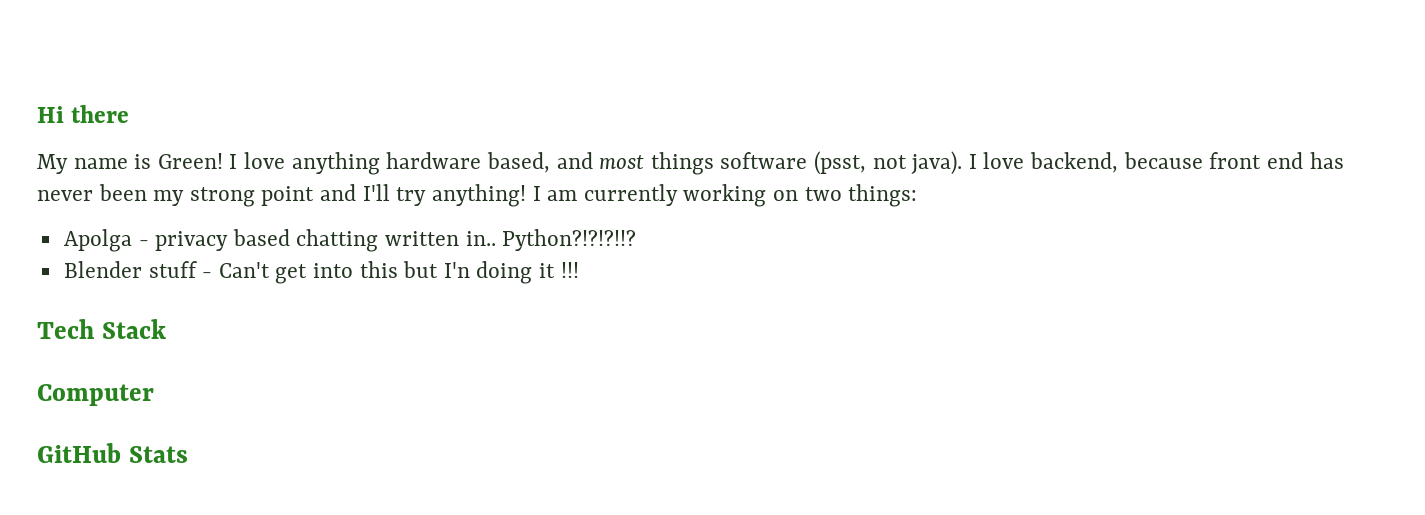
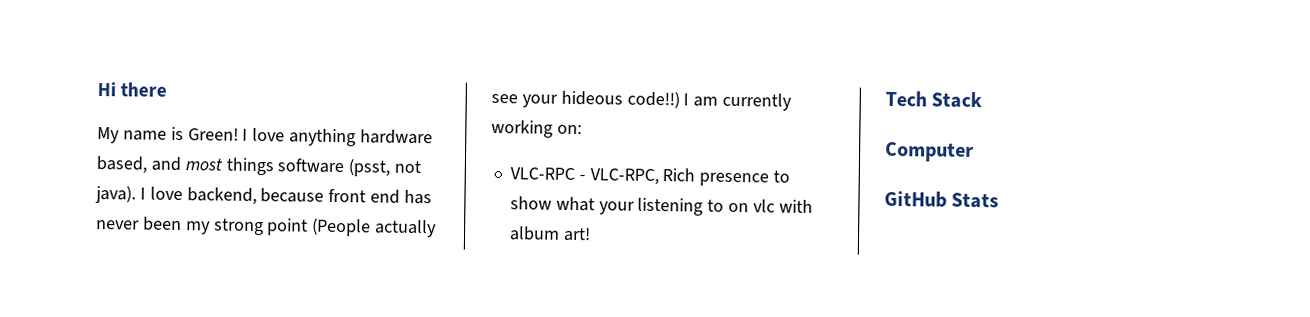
- I love backend, because front end has never been my strong point and I'll try anything! I am currently working on two things:
- Apolga - privacy based chatting written in.. Python?!?!?!!?
- Blender stuff - Can't get into this but I'n doing it !!!
+ I love backend, because front end has never been my strong point (People actually see your hideous code!!) I am currently working on:
+ VLC-RPC - VLC-RPC, Rich presence to show what your listening to on vlc with album art!

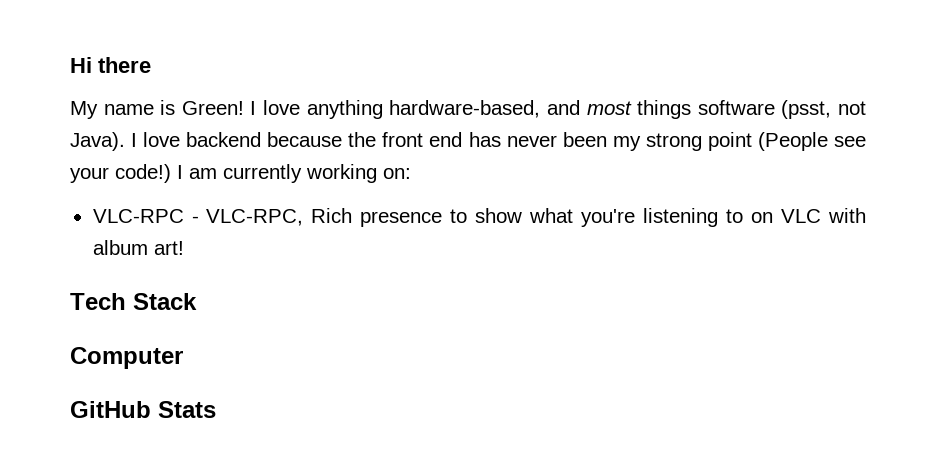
- I love anything hardware based, and most things software (psst, not java). I love backend, because front end has never been my strong point (People actually see your hideous code!!)
+ I love anything hardware-based, and most things software (psst, not Java). I love backend because the front end has never been my strong point (People see your code!)
- VLC-RPC - VLC-RPC, Rich presence to show what your listening to on vlc with album art!
+ VLC-RPC - VLC-RPC, Rich presence to show what you're listening to on VLC with album art!

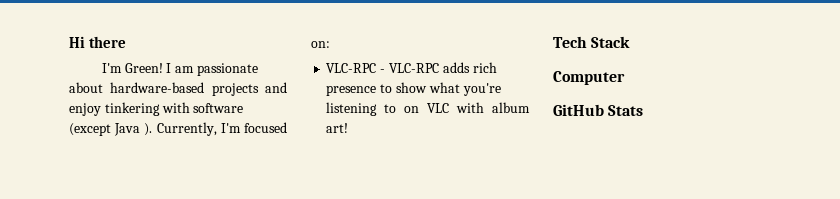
- My name is Green! I love anything hardware-based, and most things software (psst, not Java). I love backend because the front end has never been my strong point (People see your code!) I am currently working on:
+ I'm Green! I am passionate about hardware-based projects and enjoy tinkering with software (except Java ). Currently, I'm focused on:
- VLC-RPC - VLC-RPC, Rich presence to show what you're listening to on VLC with album art!
+ VLC-RPC - VLC-RPC adds rich presence to show what you're listening to on VLC with album art!

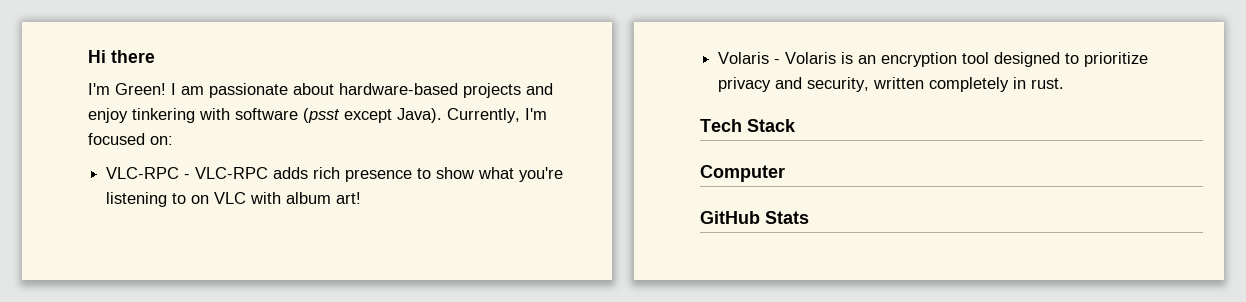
- I am passionate about hardware-based projects and enjoy tinkering with software (except Java ).
+ I am passionate about hardware-based projects and enjoy tinkering with software (psst except Java).
+ Volaris - Volaris is an encryption tool designed to prioritize privacy and security, written completely in rust.

